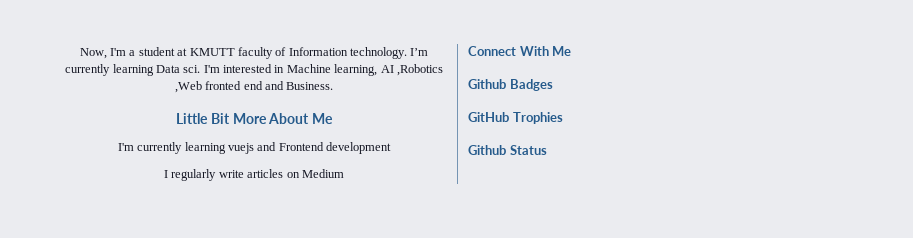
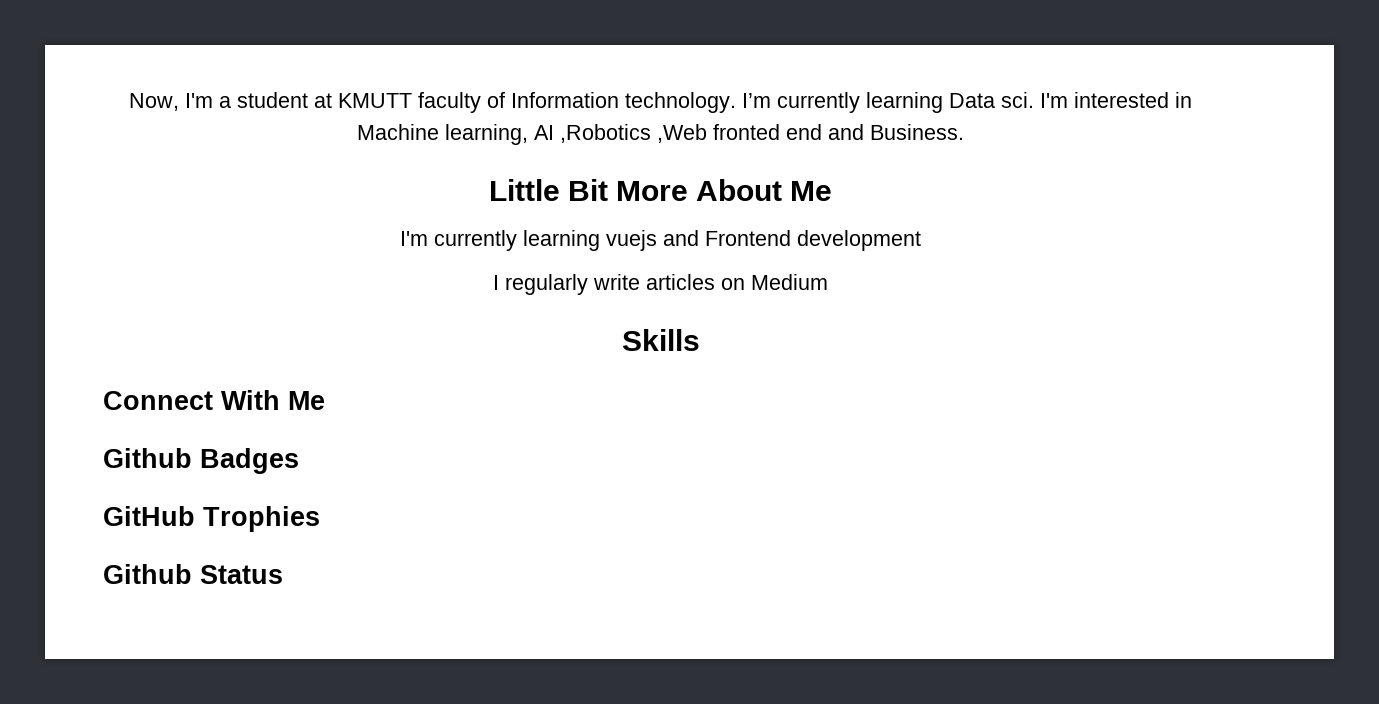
+ Skills

